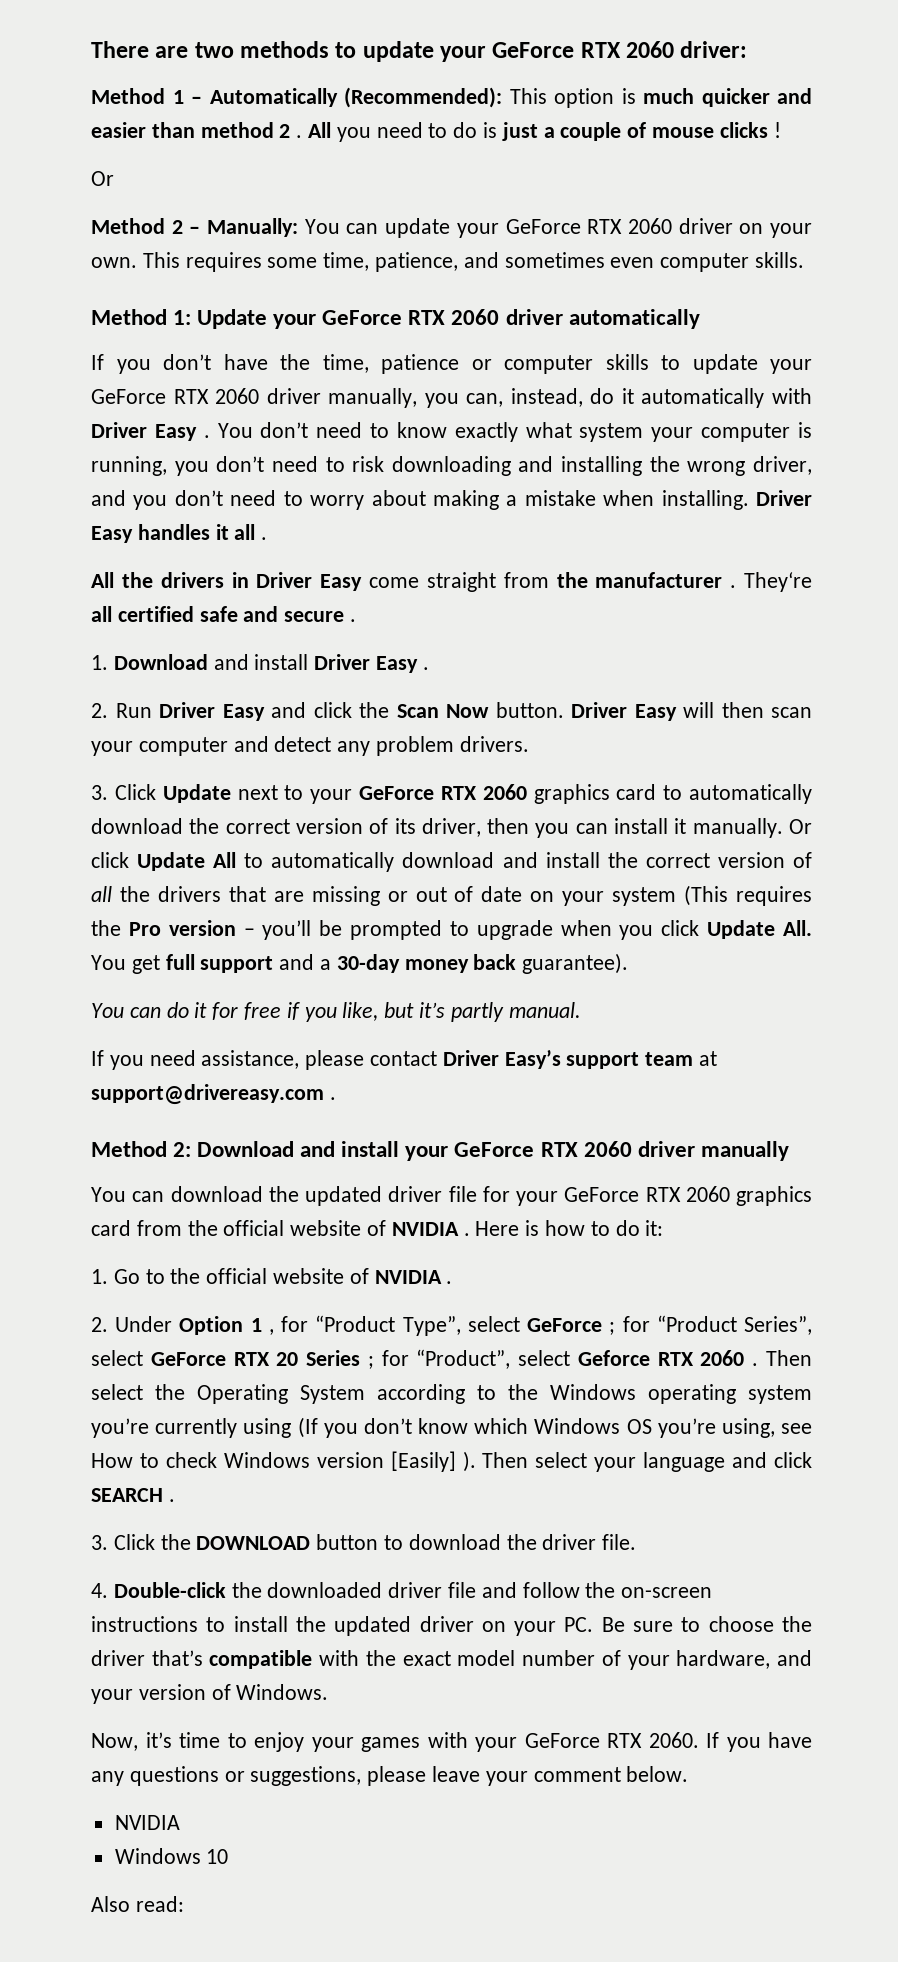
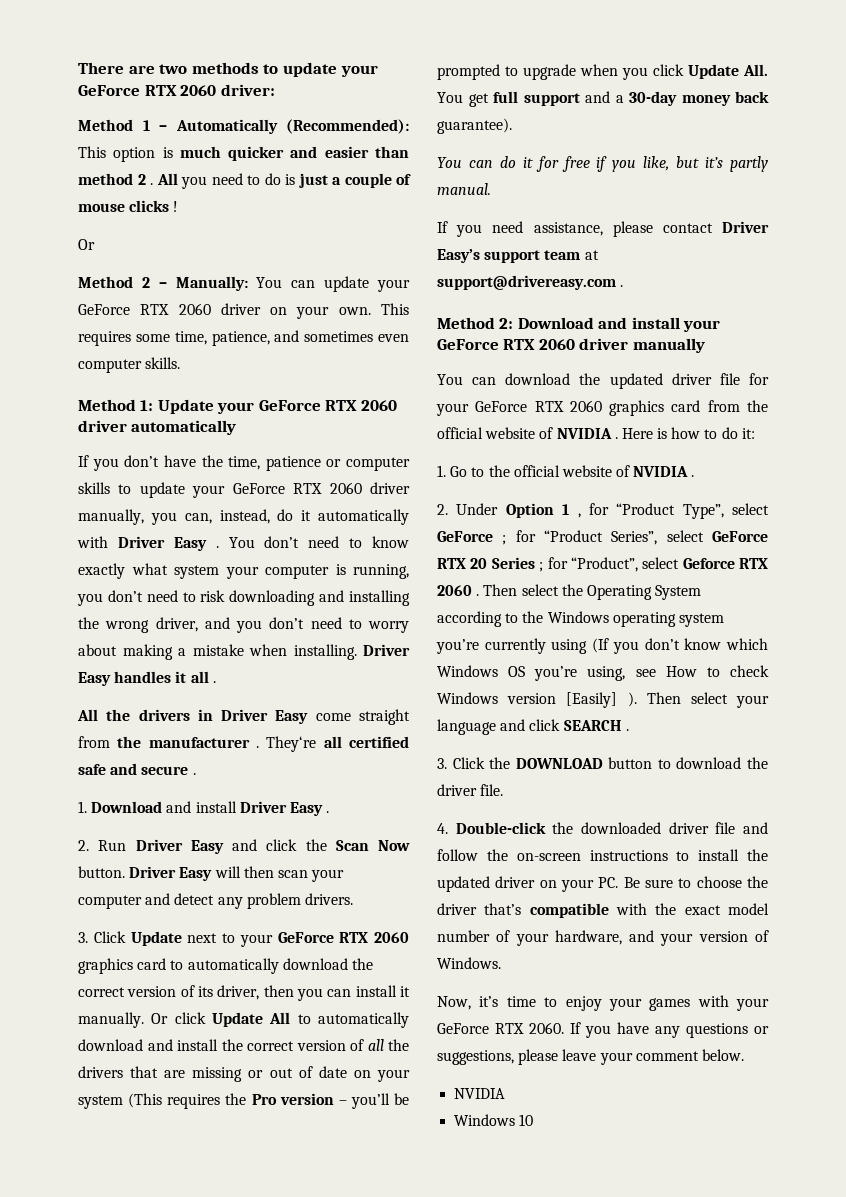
- Also read:

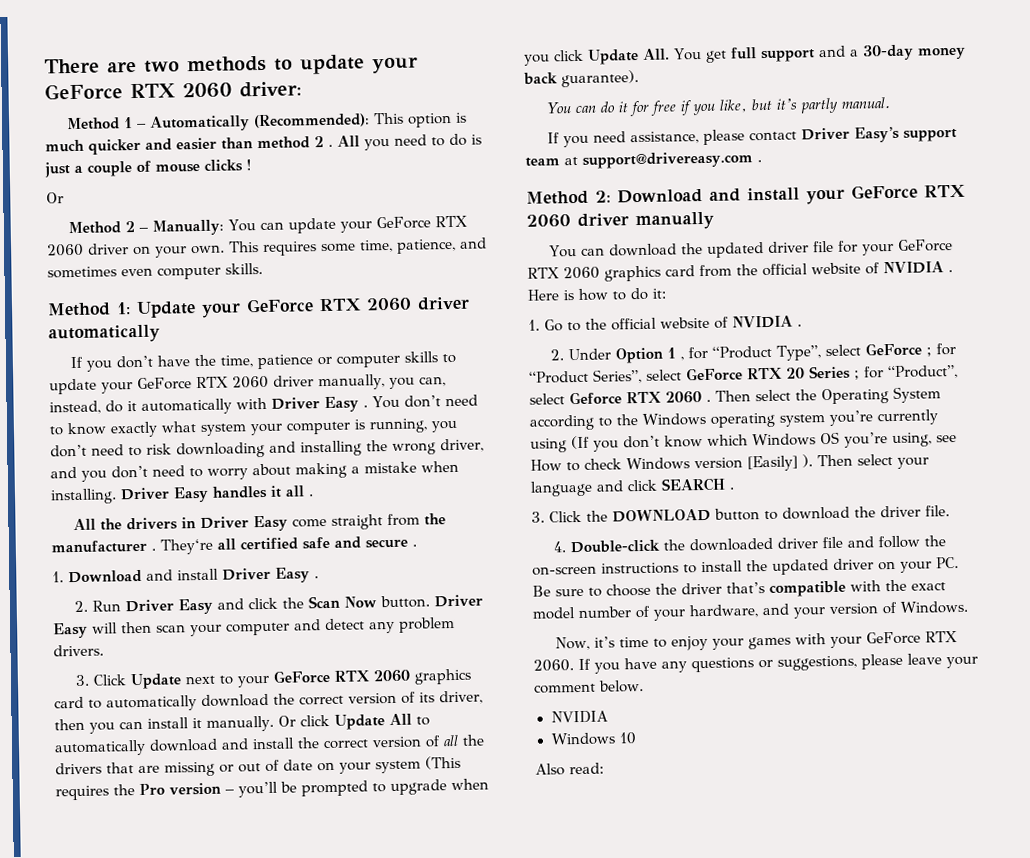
+ Also read:

